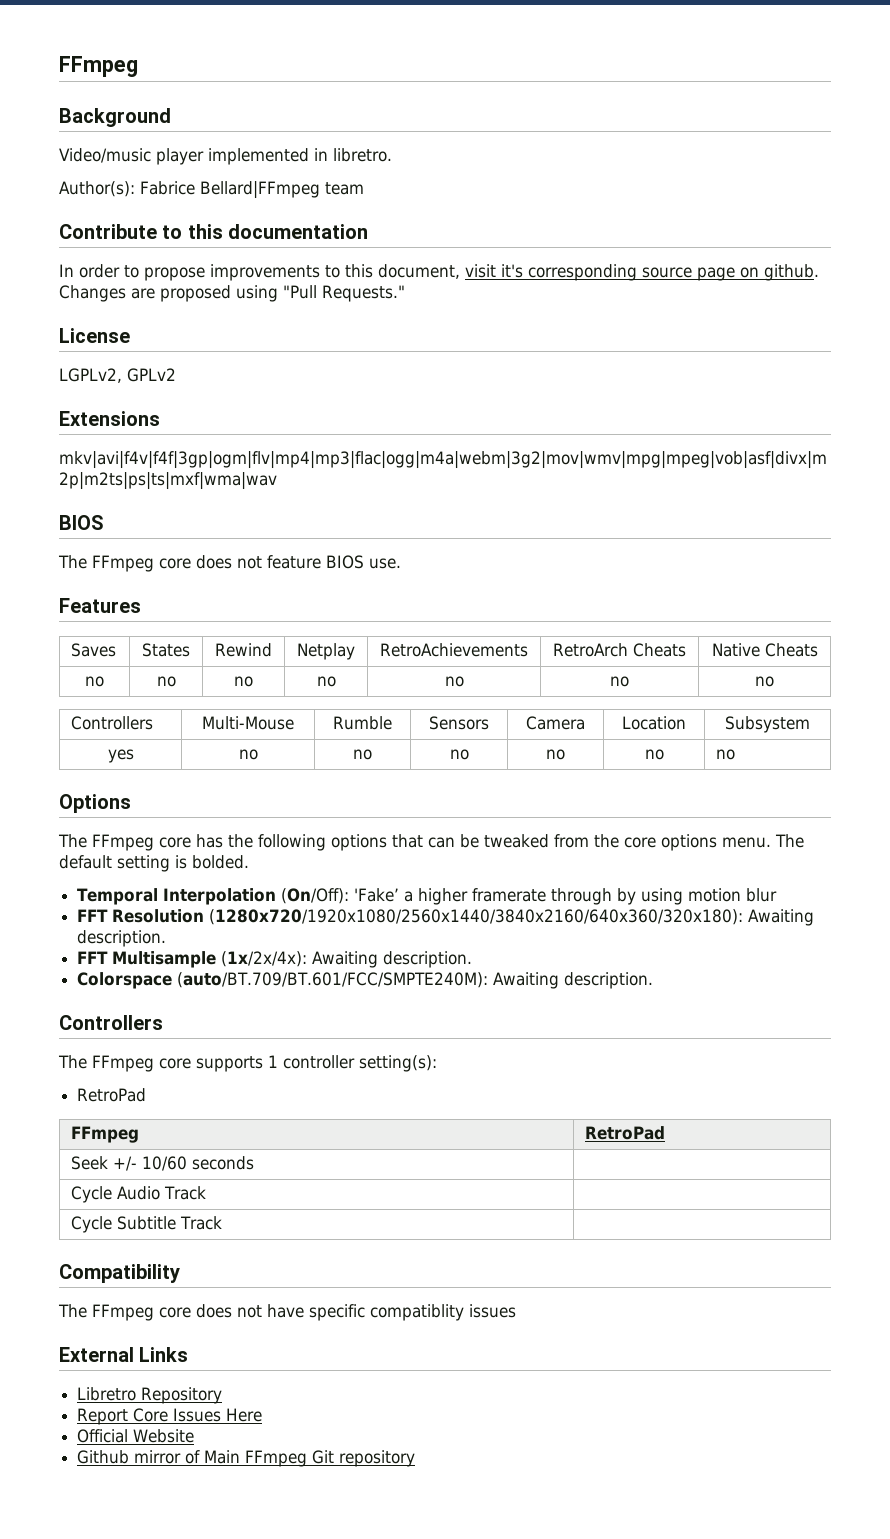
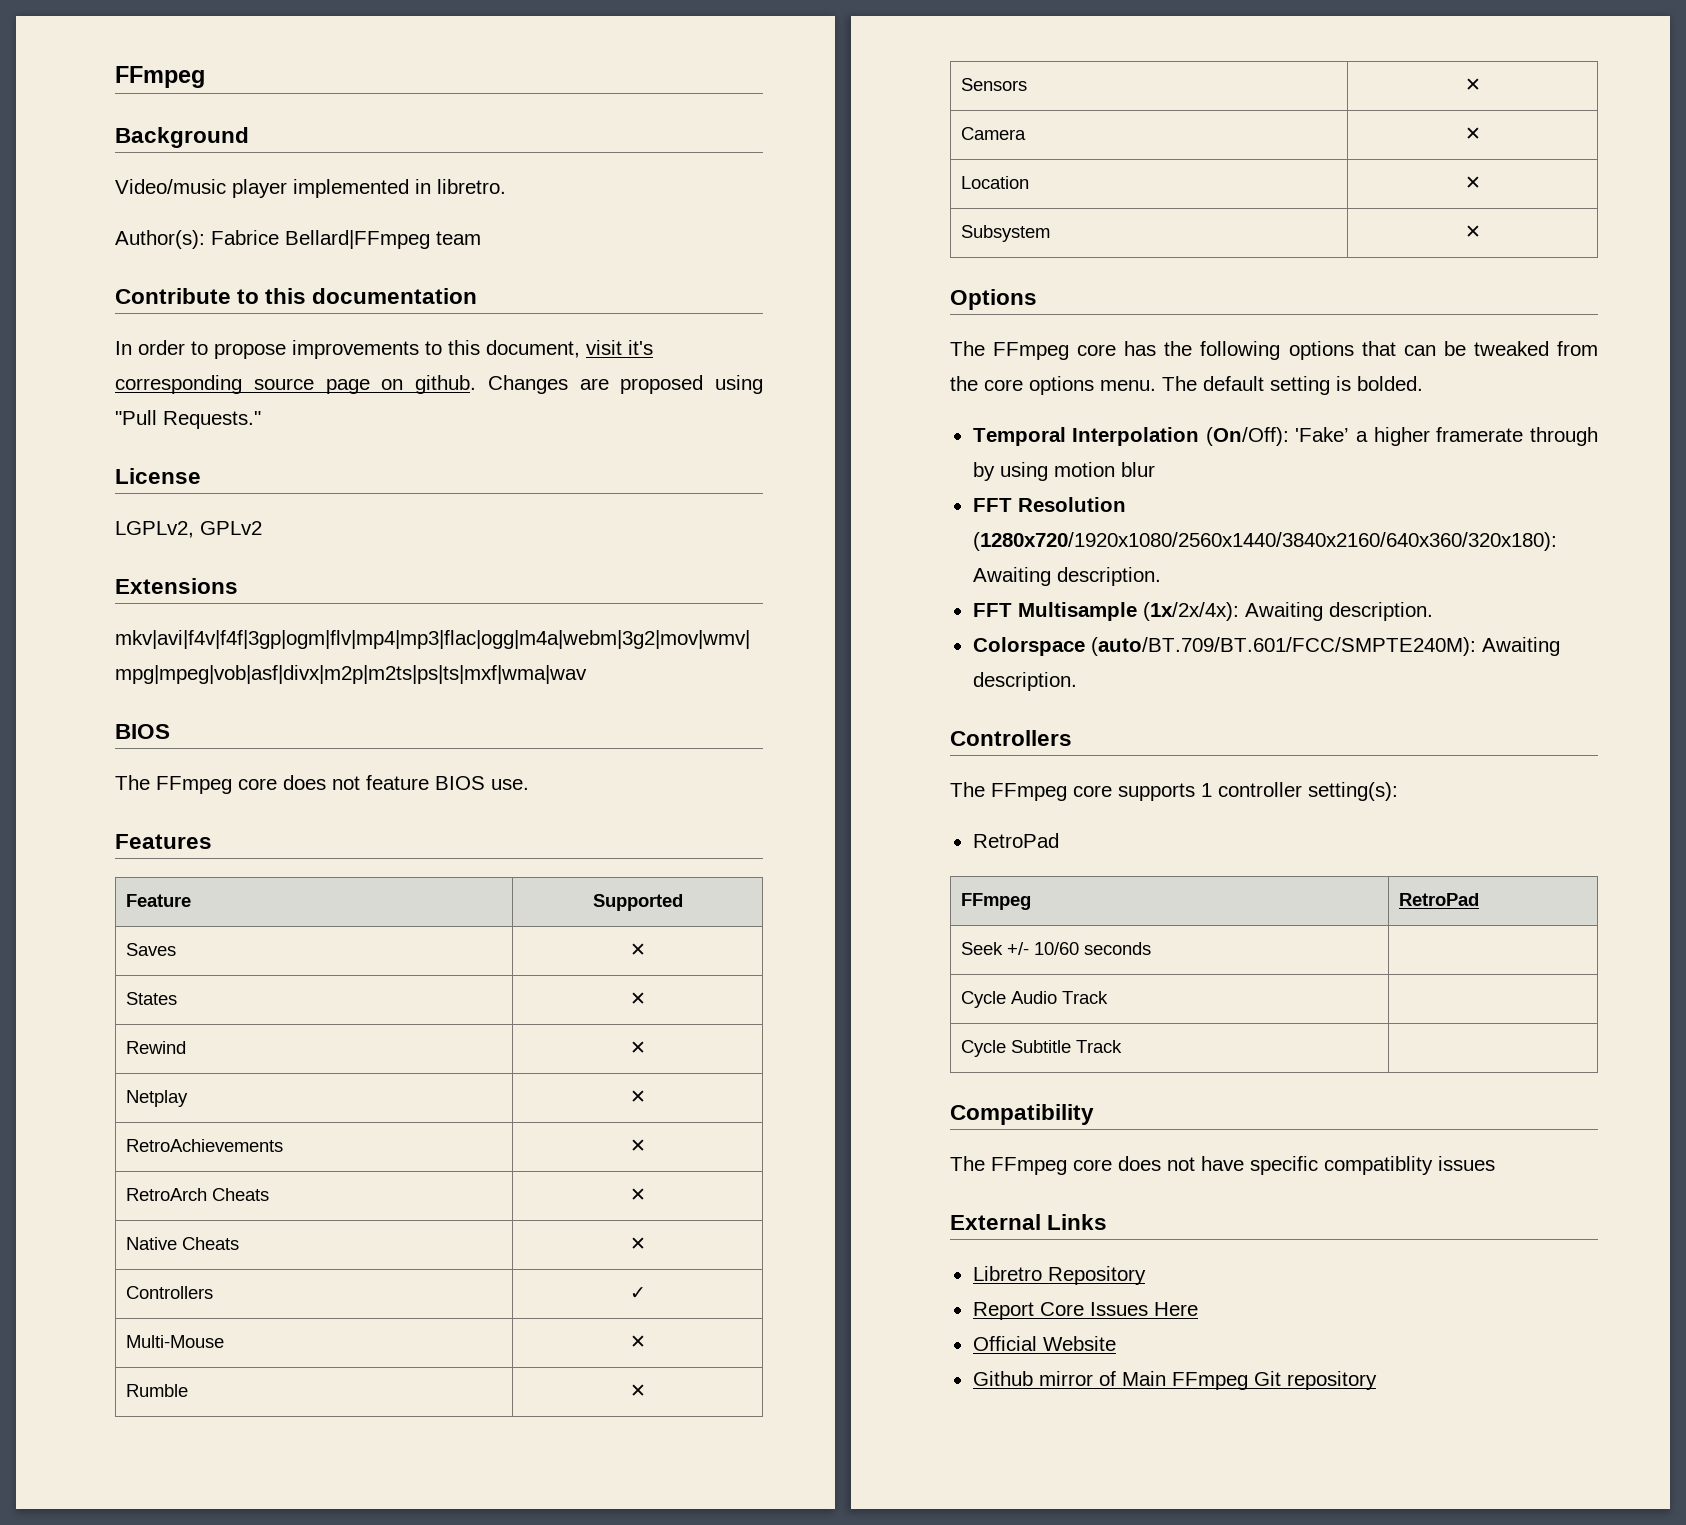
+ Feature | Supported
- Saves | States | Rewind | Netplay | RetroAchievements | RetroArch Cheats | Native Cheats
- no | no | no | no | no | no | no
+ Saves | ✕
+ States | ✕
+ Rewind | ✕
+ Netplay | ✕
+ RetroAchievements | ✕
+ RetroArch Cheats | ✕
+ Native Cheats | ✕
- Controllers | Multi-Mouse | Rumble | Sensors | Camera | Location | Subsystem
- yes | no | no | no | no | no | no
+ Controllers | ✓
+ Multi-Mouse | ✕
+ Rumble | ✕
+ Sensors | ✕
+ Camera | ✕
+ Location | ✕
+ Subsystem | ✕

